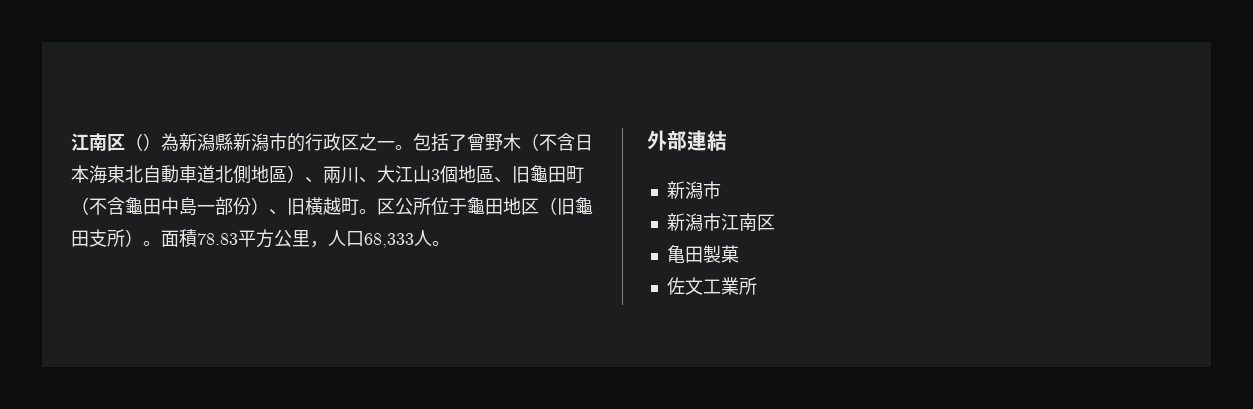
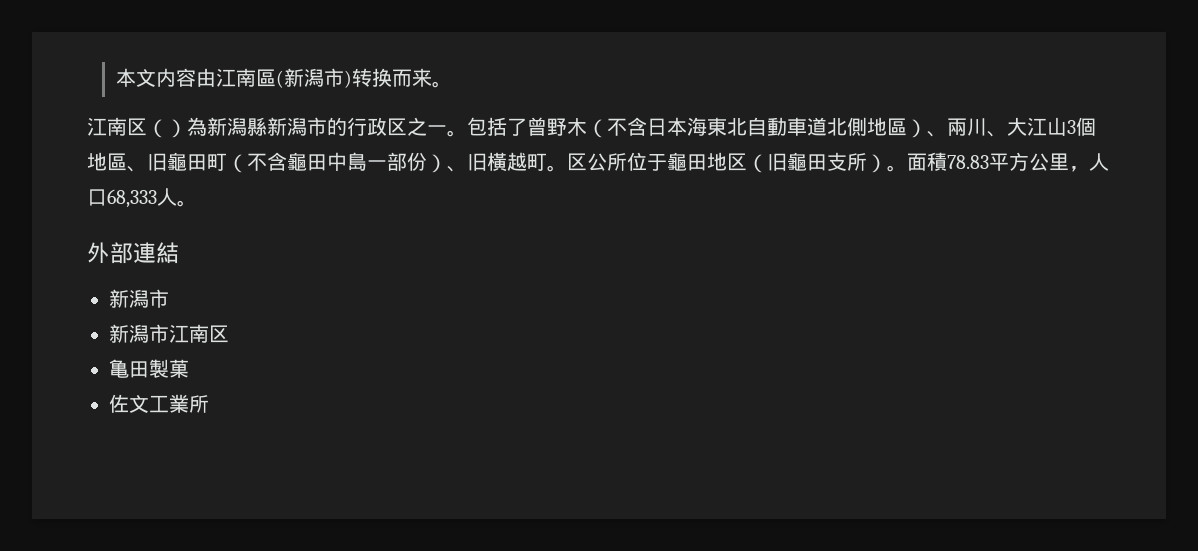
+ 本文内容由江南區(新潟市)转换而来。

